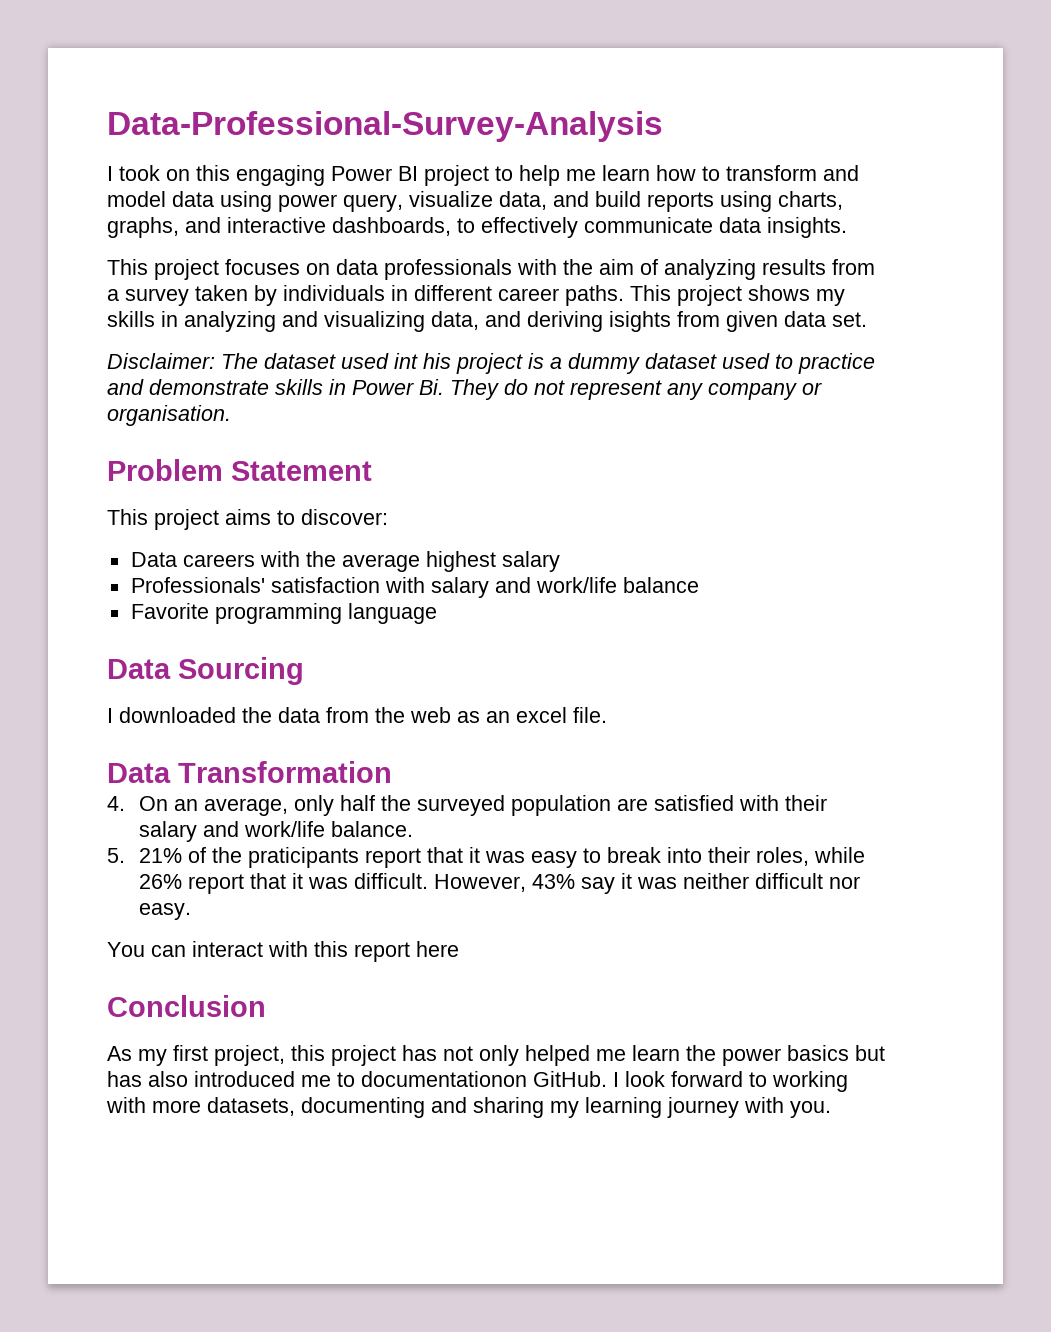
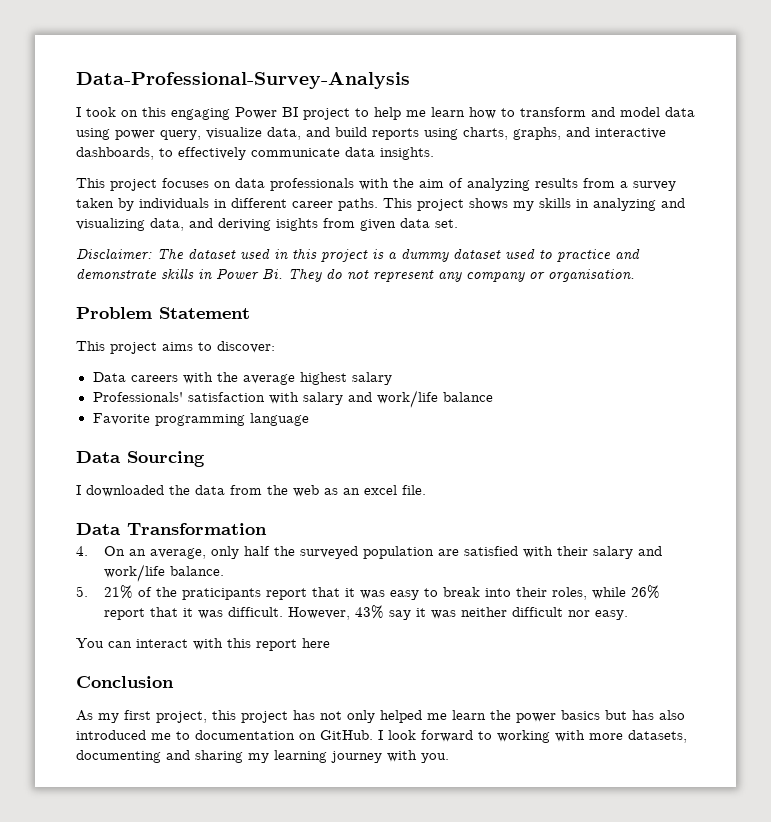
- Disclaimer: The dataset used int his project is a dummy dataset used to practice and demonstrate skills in Power Bi. They do not represent any company or organisation.
+ Disclaimer: The dataset used in this project is a dummy dataset used to practice and demonstrate skills in Power Bi. They do not represent any company or organisation.
- As my first project, this project has not only helped me learn the power basics but has also introduced me to documentationon GitHub.
+ As my first project, this project has not only helped me learn the power basics but has also introduced me to documentation on GitHub.

